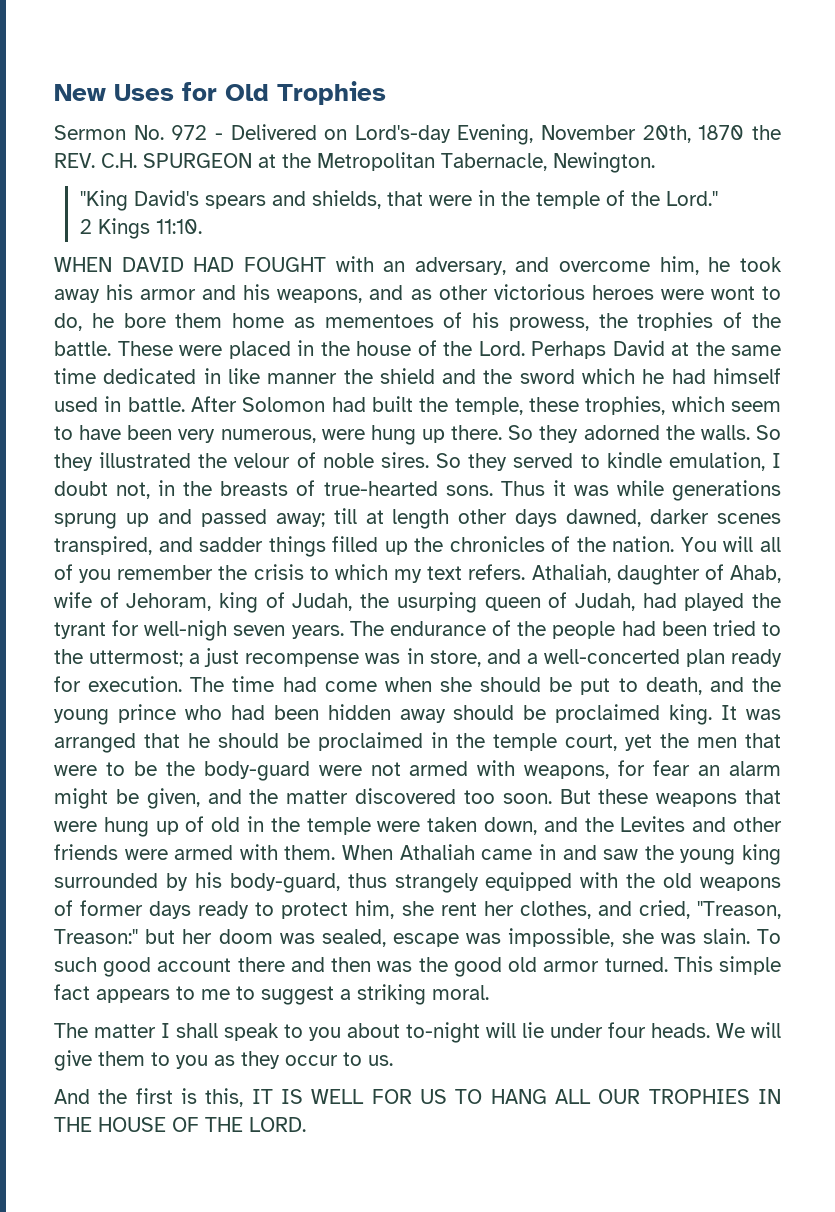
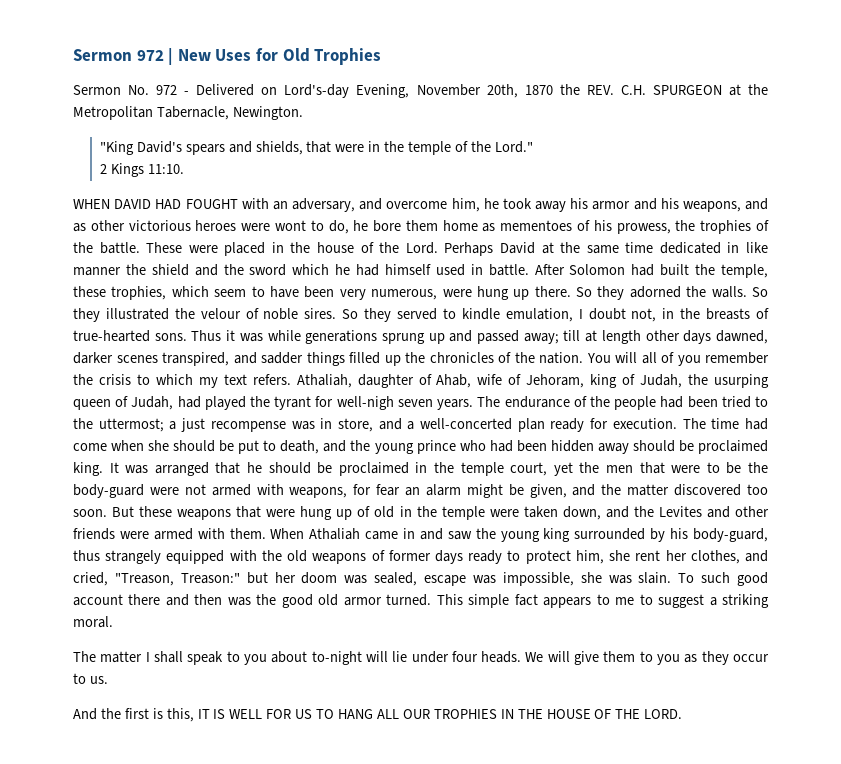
- New Uses for Old Trophies
+ Sermon 972 | New Uses for Old Trophies

